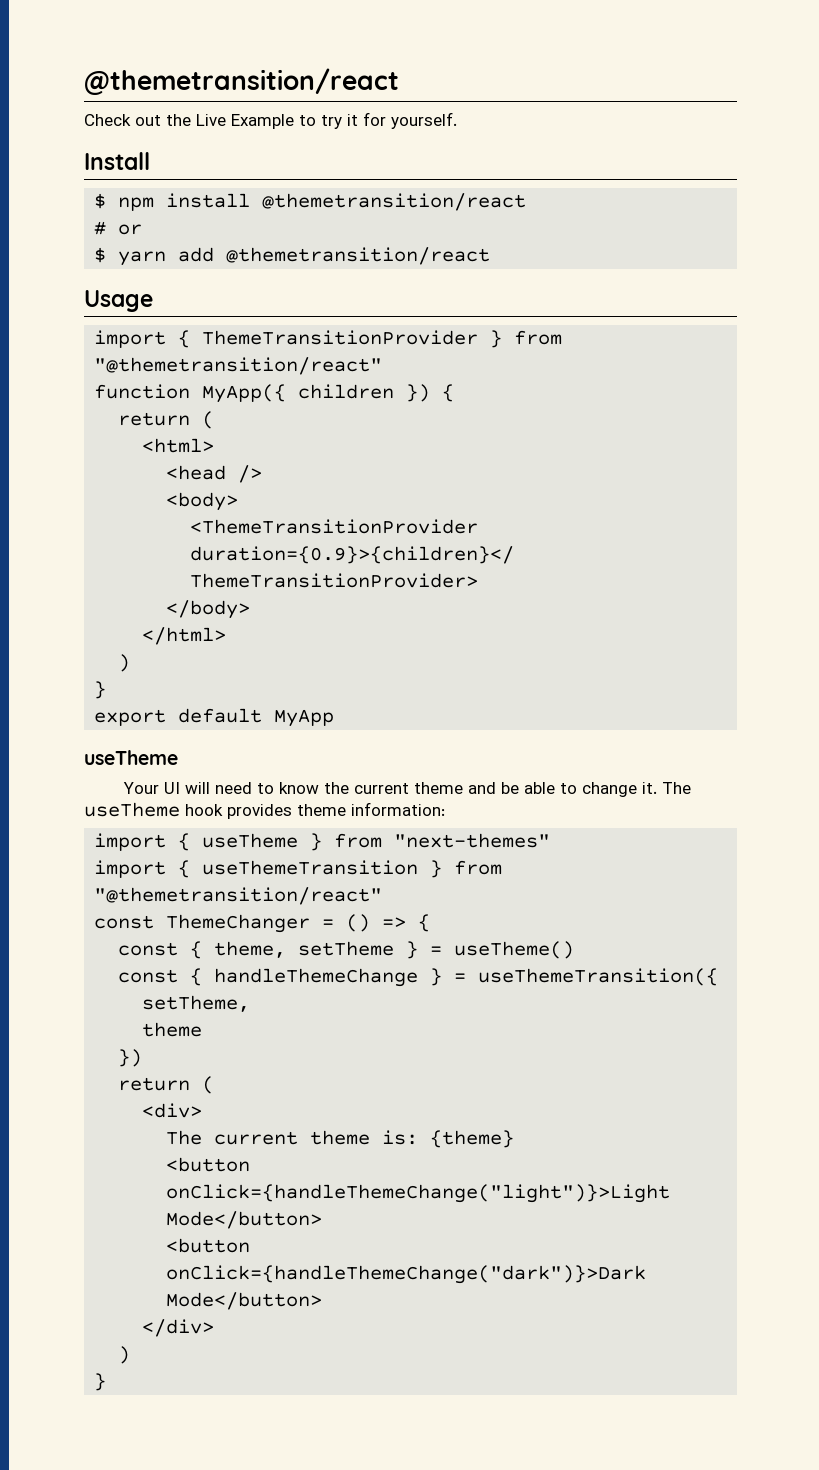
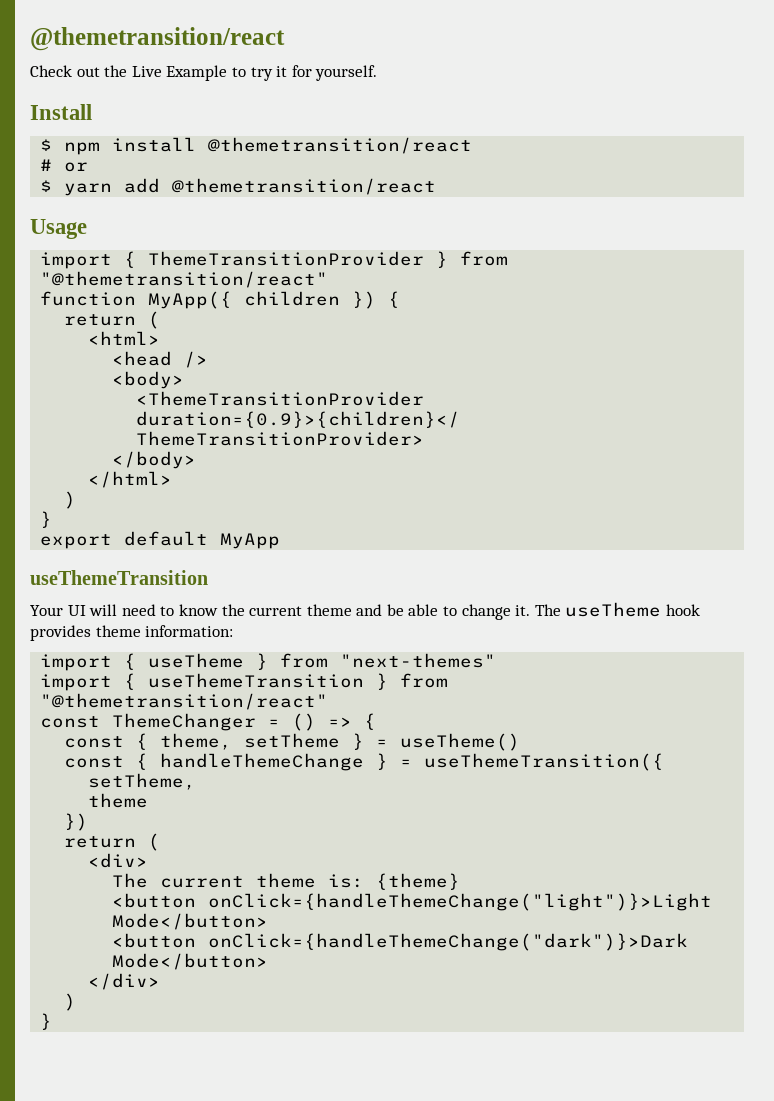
  export default MyApp
- useTheme
+ useThemeTransition

